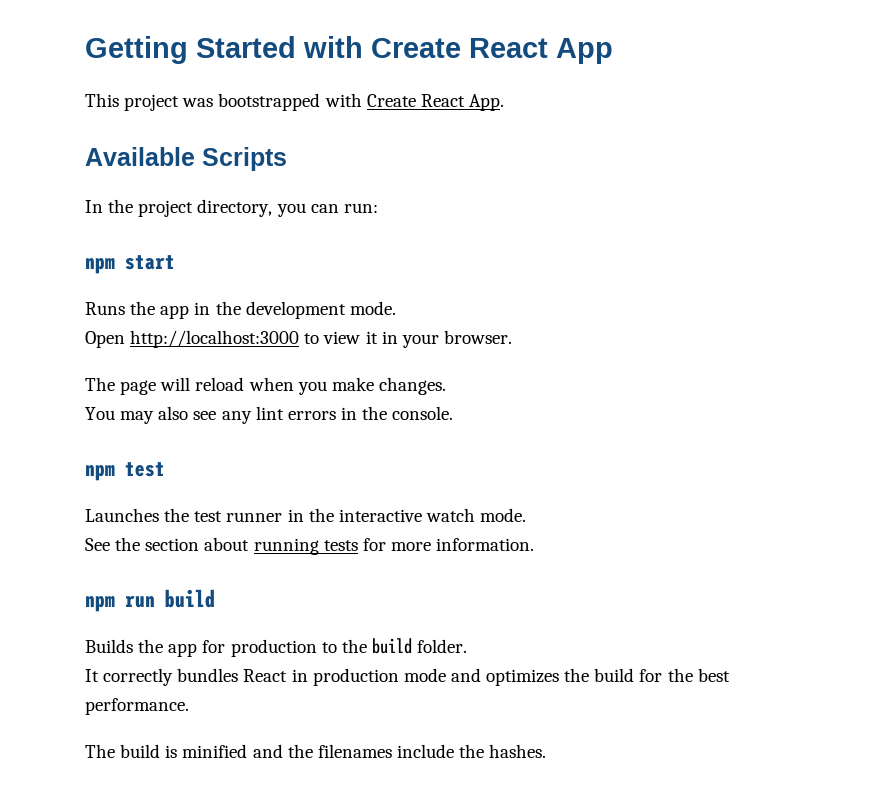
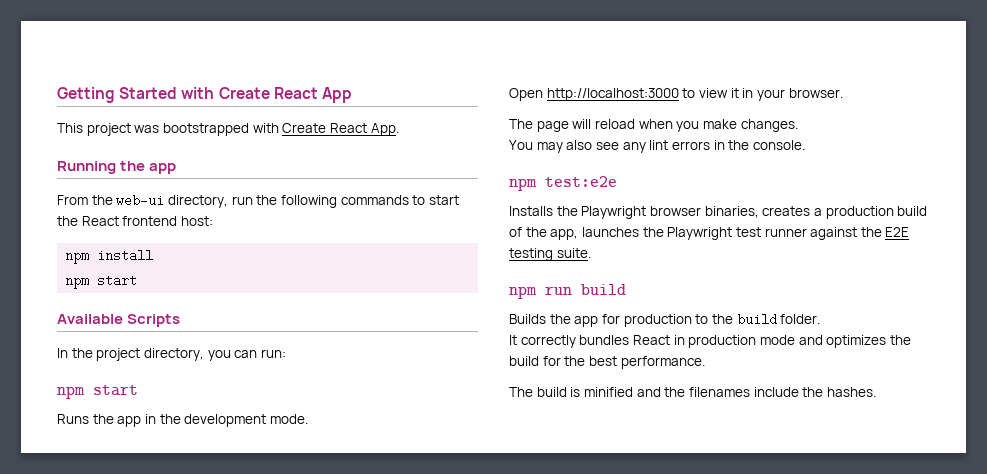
+ Running the app
+ From the web-ui directory, run the following commands to start the React frontend host:
+ npm install
+ npm start
- npm test
- Launches the test runner in the interactive watch mode.
- See the section about running tests for more information.
+ npm test:e2e
+ Installs the Playwright browser binaries, creates a production build of the app, launches the Playwright test runner against the E2E testing suite.

